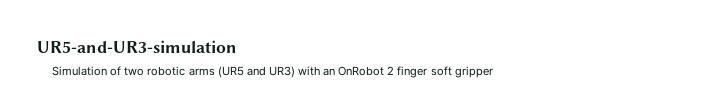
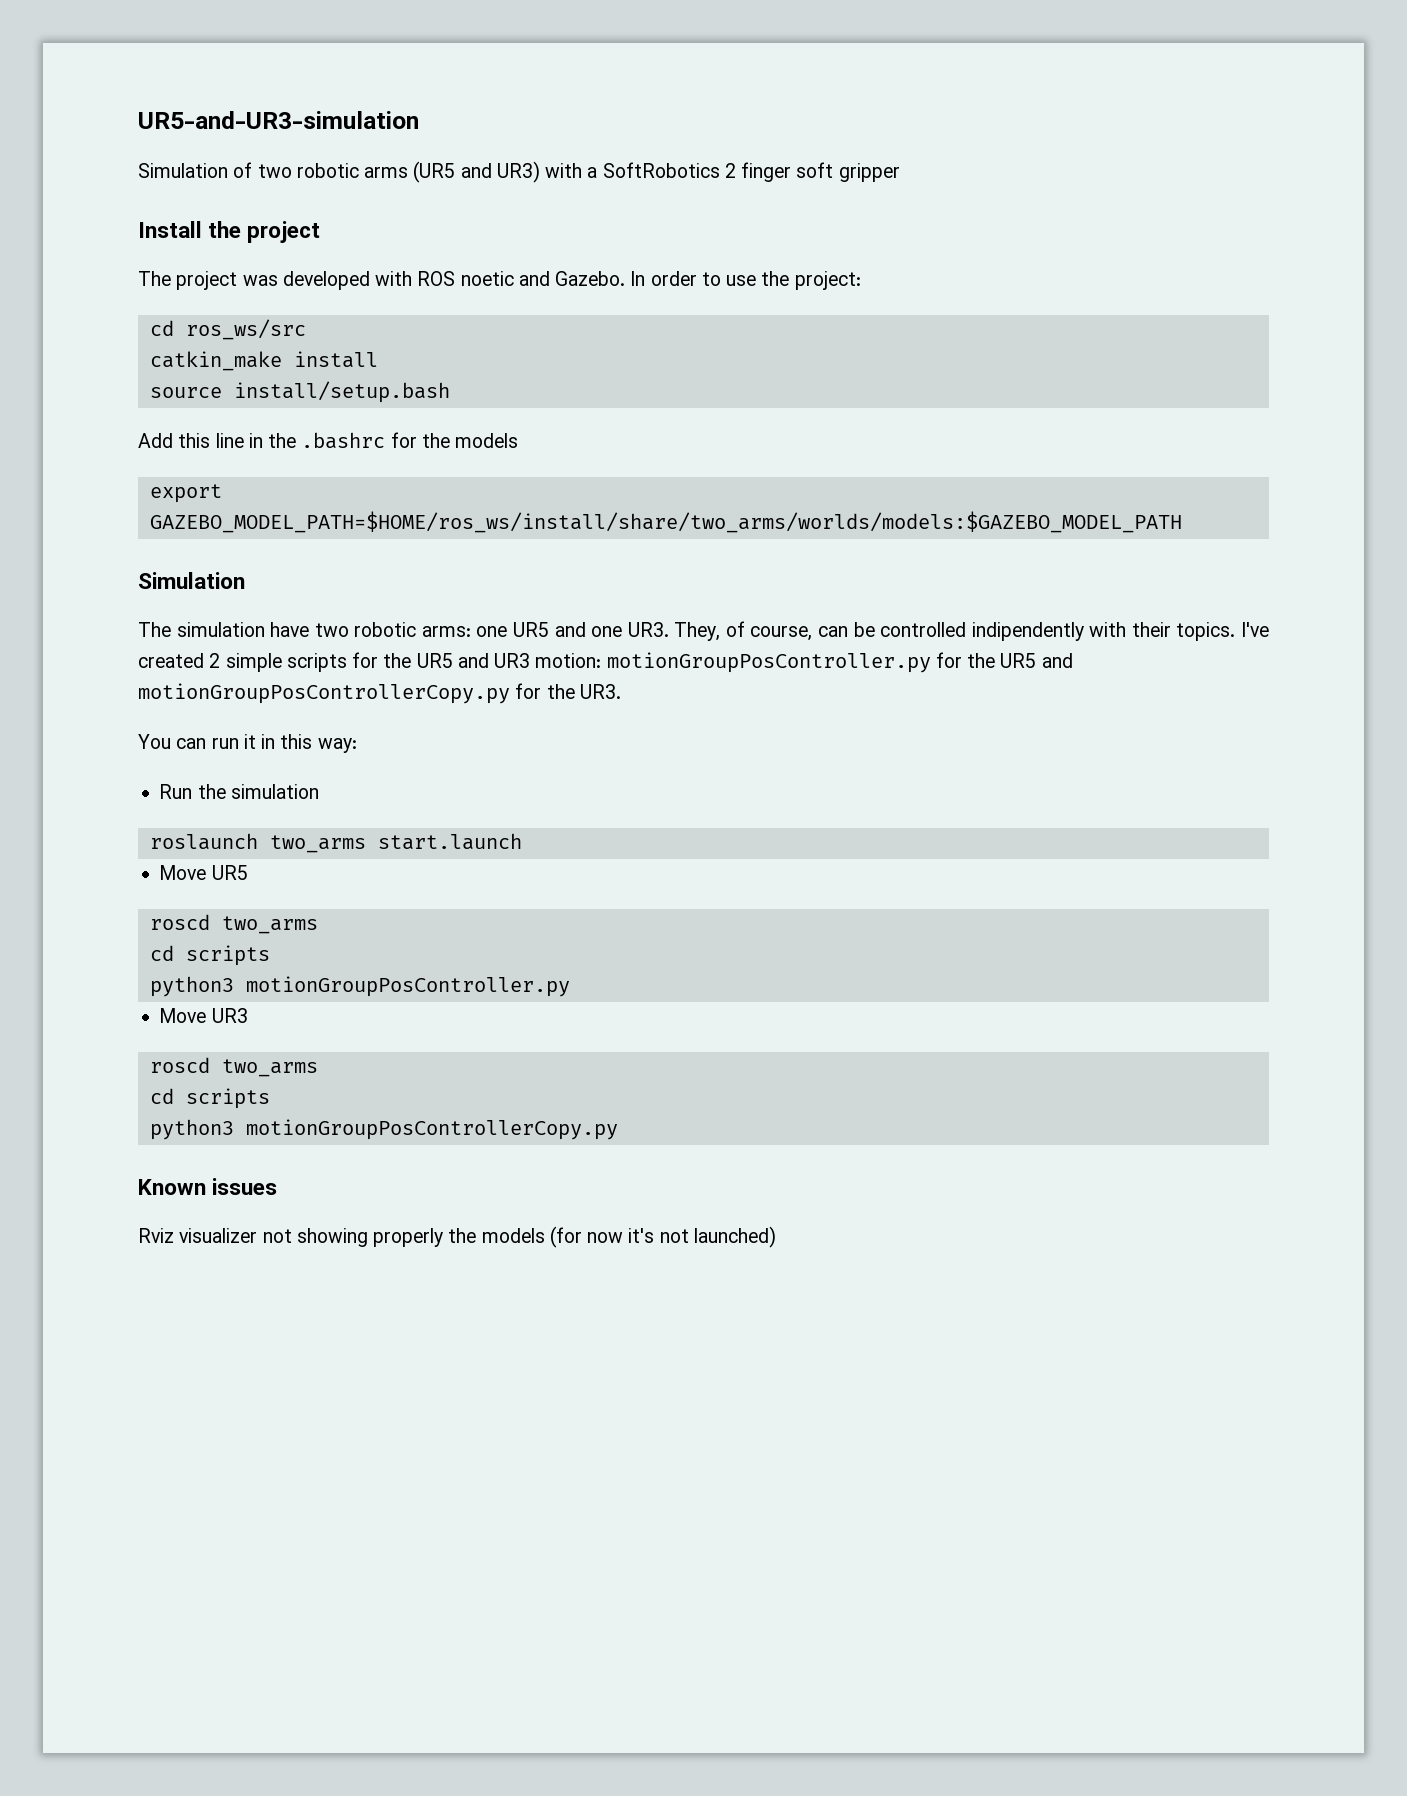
- Simulation of two robotic arms (UR5 and UR3) with an OnRobot 2 finger soft gripper
+ Simulation of two robotic arms (UR5 and UR3) with a SoftRobotics 2 finger soft gripper
+ Install the project
+ The project was developed with ROS noetic and Gazebo. In order to use the project:
+ cd ros_ws/src
+ catkin_make install
+ source install/setup.bash
+ Add this line in the .bashrc for the models
+ export GAZEBO_MODEL_PATH=$HOME/ros_ws/install/share/two_arms/worlds/models:$GAZEBO_MODEL_PATH
+ Simulation
+ The simulation have two robotic arms: one UR5 and one UR3. They, of course, can be controlled indipendently with their topics. I've created 2 simple scripts for the UR5 and UR3 motion: motionGroupPosController.py for the UR5 and motionGroupPosControllerCopy.py for the UR3.
+ You can run it in this way:
+ Run the simulation
+ roslaunch two_arms start.launch
+ Move UR5
+ roscd two_arms
+ cd scripts
+ python3 motionGroupPosController.py
+ Move UR3
+ roscd two_arms
+ cd scripts
+ python3 motionGroupPosControllerCopy.py
+ Known issues
+ Rviz visualizer not showing properly the models (for now it's not launched)

